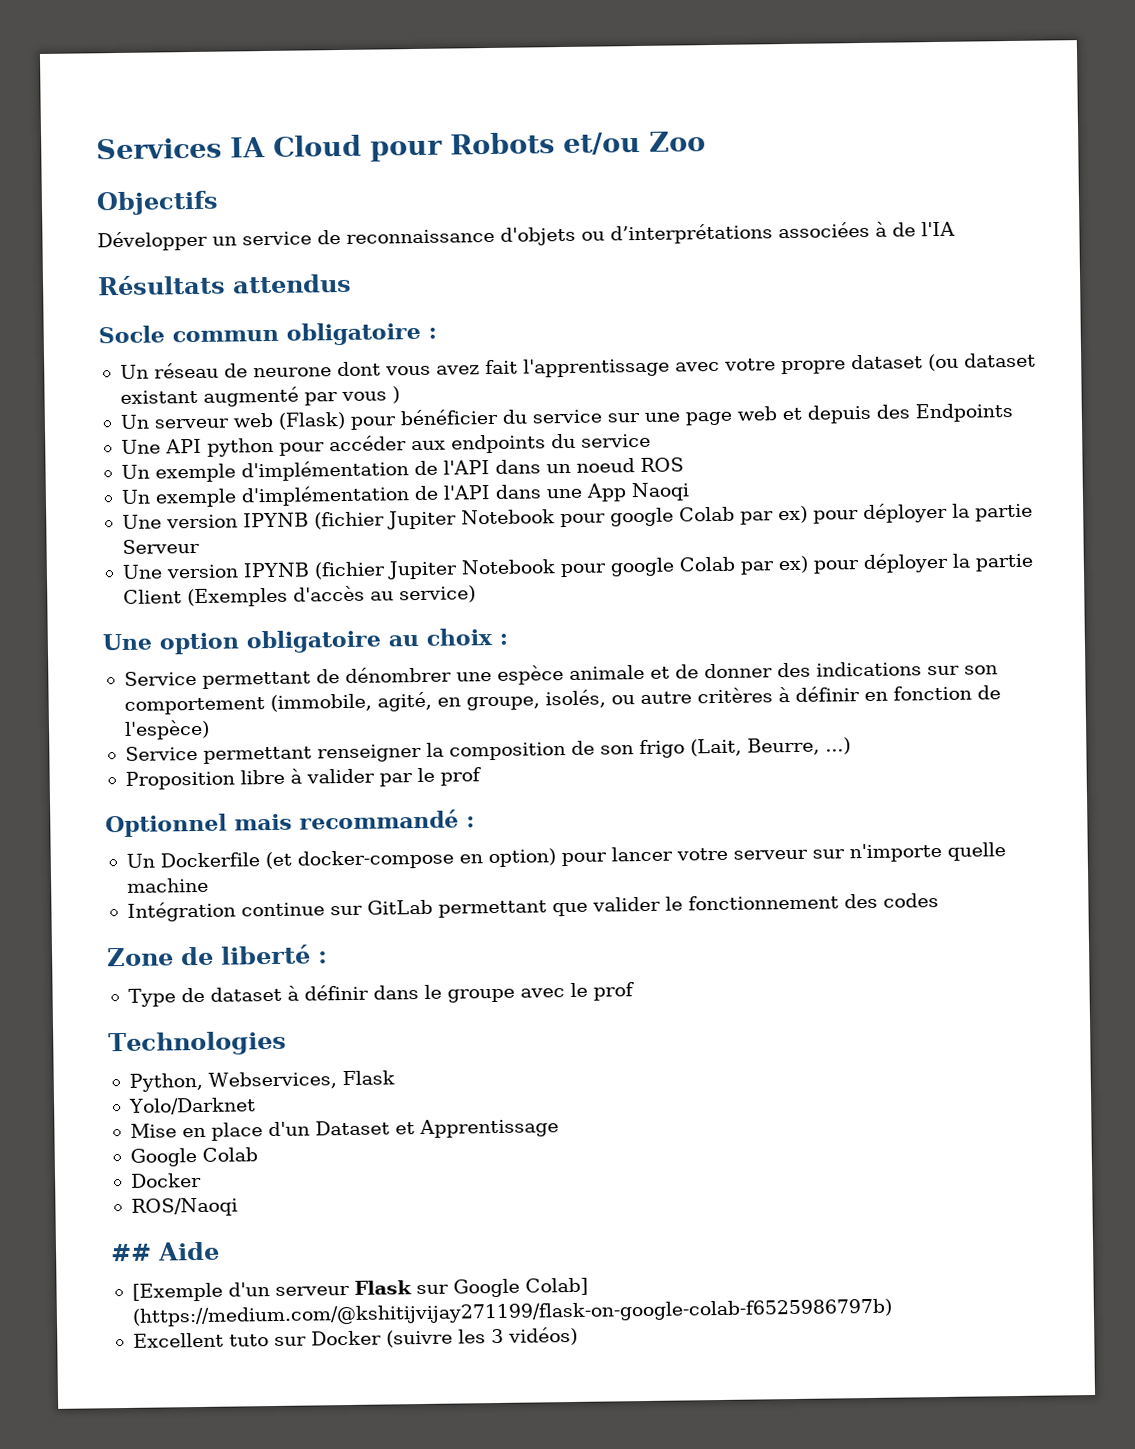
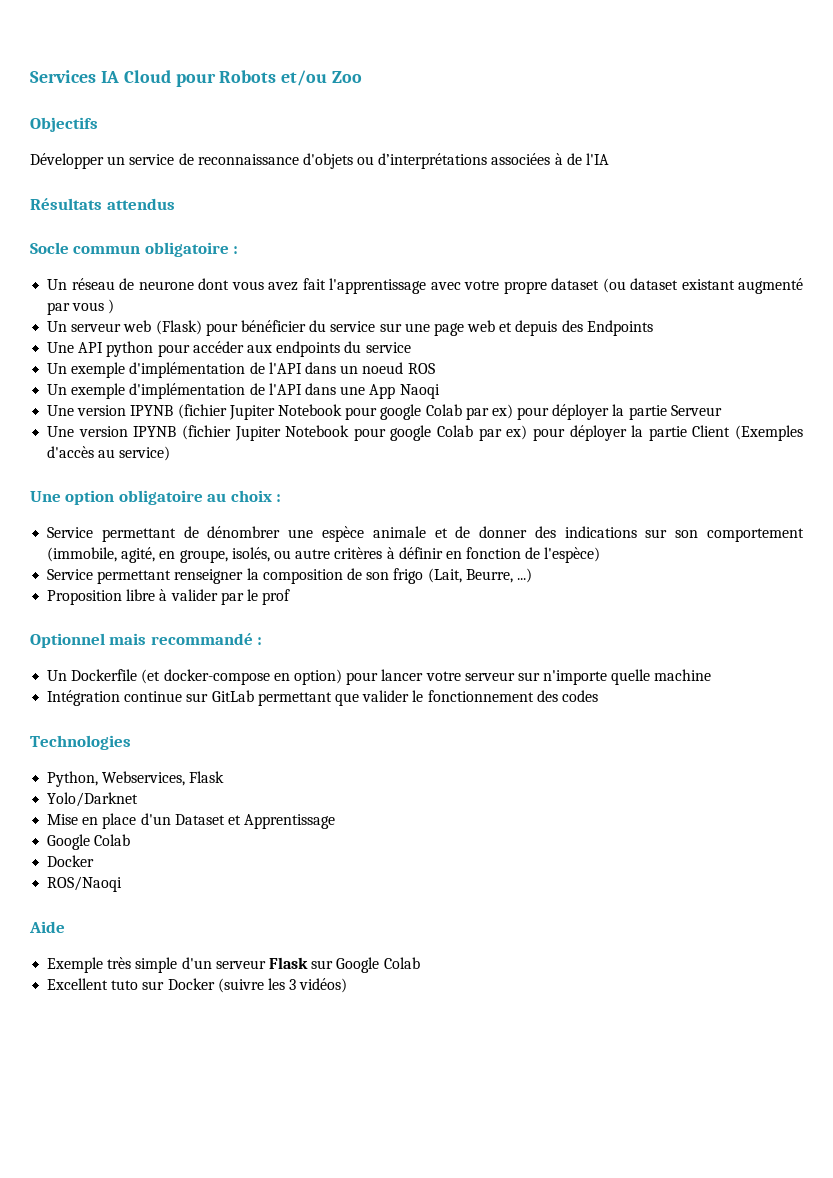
- Zone de liberté :
- Type de dataset à définir dans le groupe avec le prof
- ## Aide
+ Aide
- [Exemple d'un serveur Flask sur Google Colab] (https://medium.com/@kshitijvijay271199/flask-on-google-colab-f6525986797b)
+ Exemple très simple d'un serveur Flask sur Google Colab

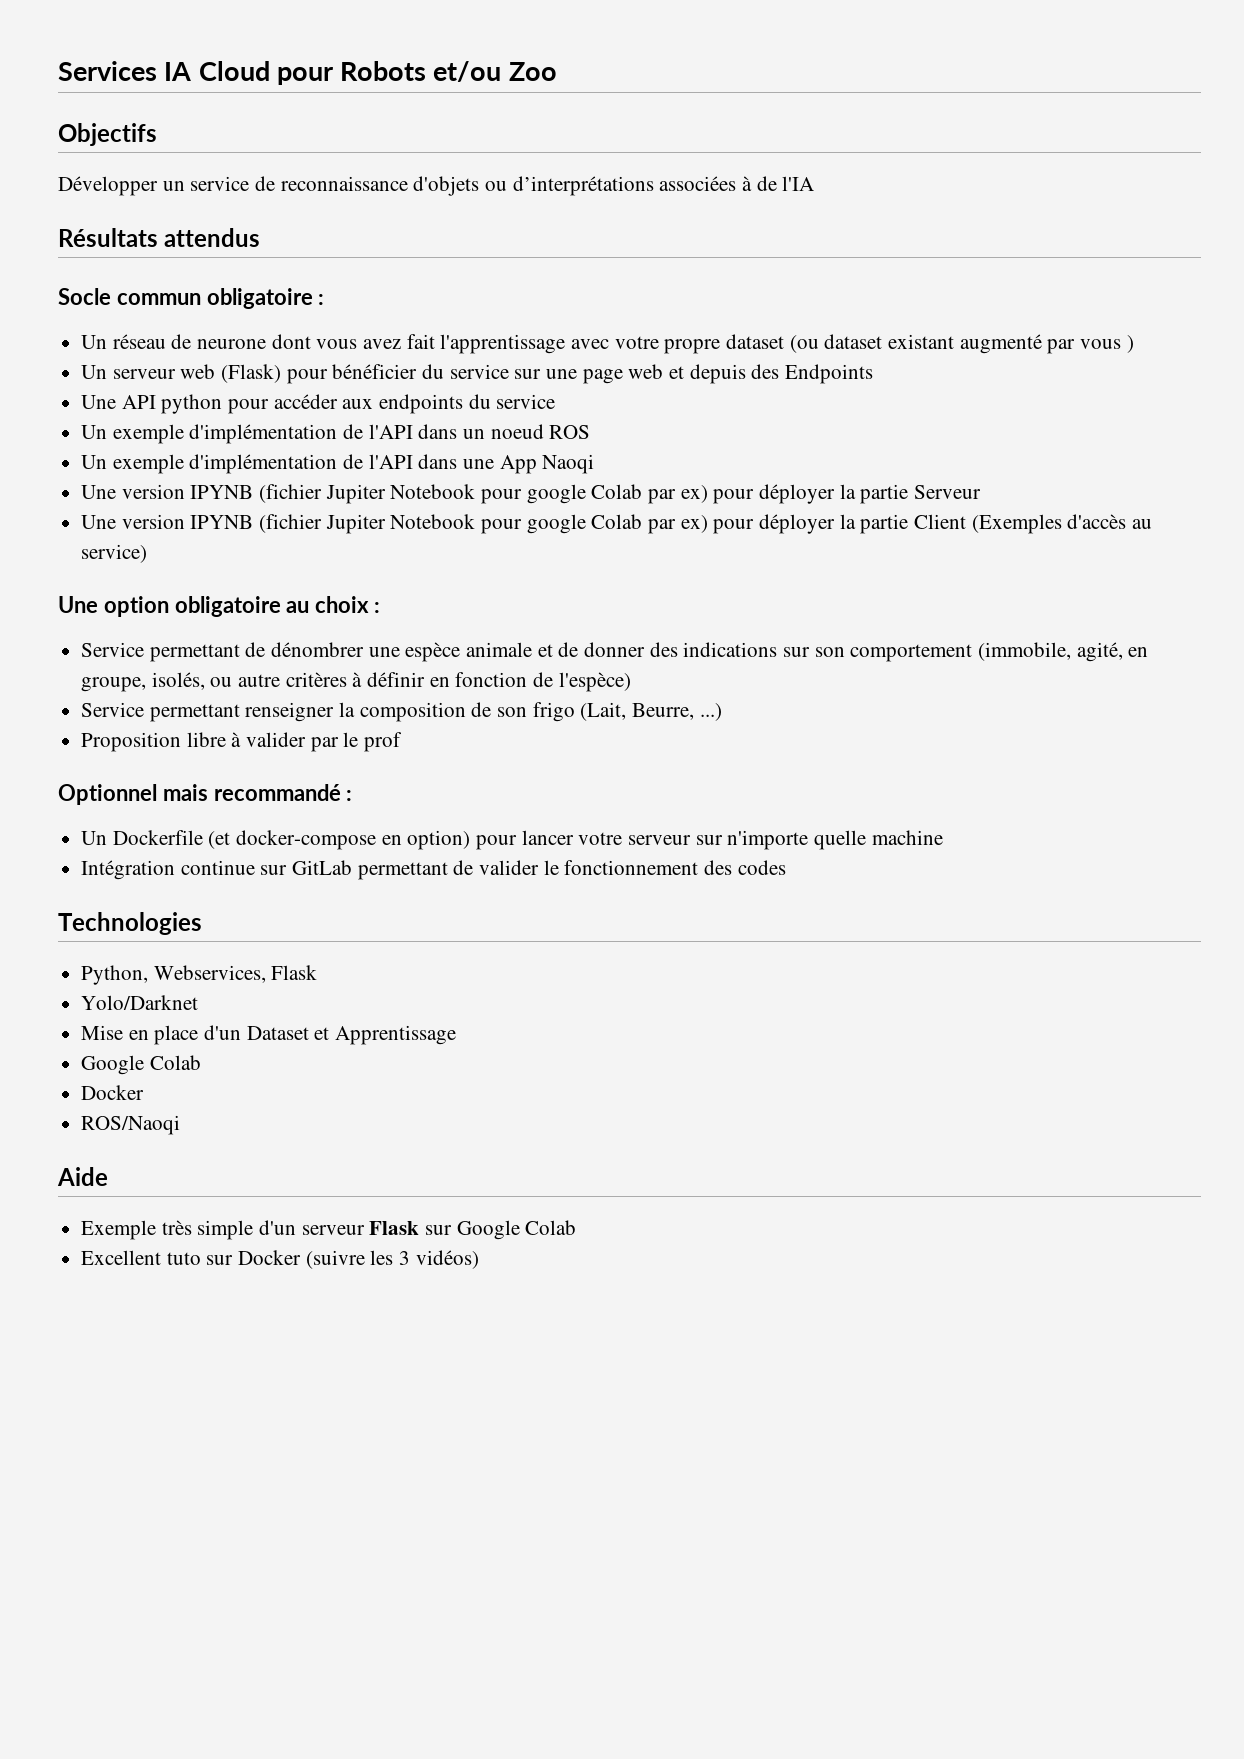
- Intégration continue sur GitLab permettant que valider le fonctionnement des codes
+ Intégration continue sur GitLab permettant de valider le fonctionnement des codes

